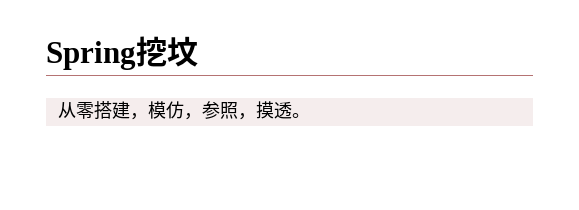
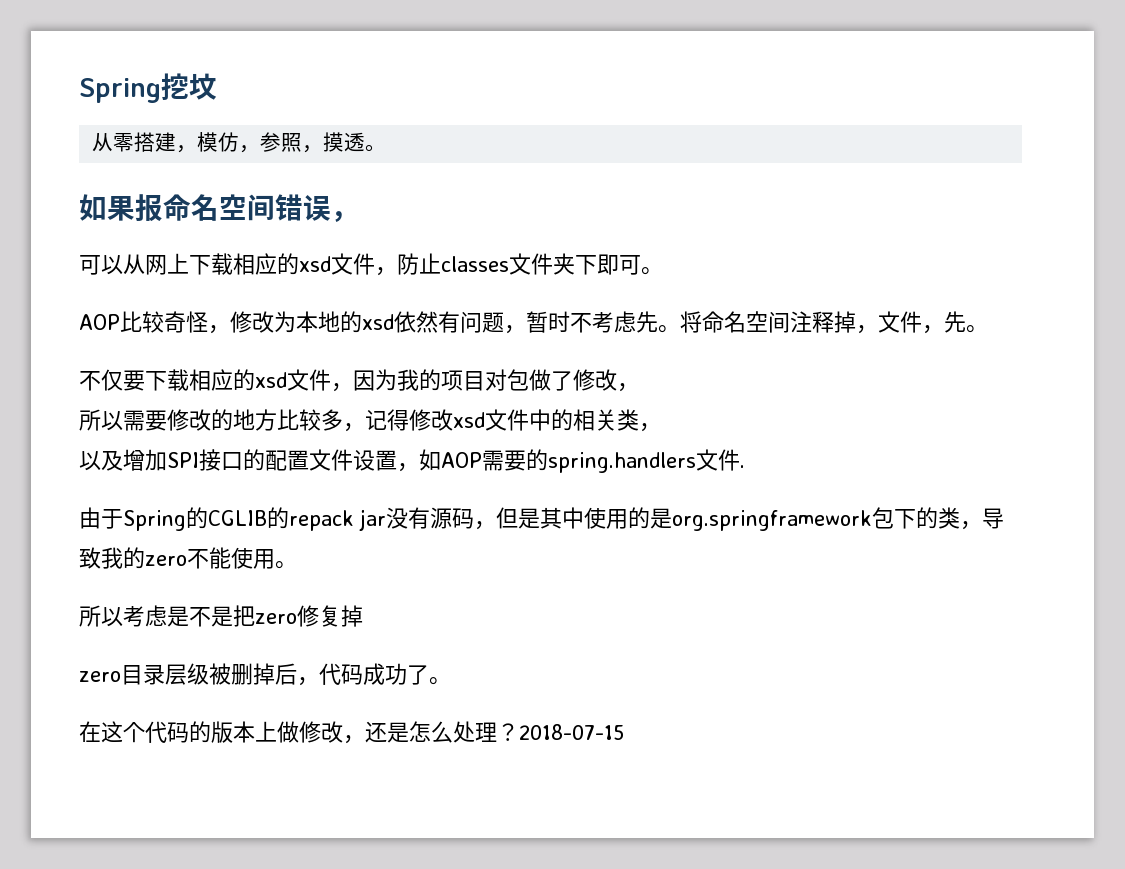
+ 如果报命名空间错误，
+ 可以从网上下载相应的xsd文件，防止classes文件夹下即可。
+ AOP比较奇怪，修改为本地的xsd依然有问题，暂时不考虑先。将命名空间注释掉，文件，先。
+ 不仅要下载相应的xsd文件，因为我的项目对包做了修改，
+ 所以需要修改的地方比较多，记得修改xsd文件中的相关类，
+ 以及增加SPI接口的配置文件设置，如AOP需要的spring.handlers文件.
+ 由于Spring的CGLIB的repack jar没有源码，但是其中使用的是org.springframework包下的类，导致我的zero不能使用。
+ 所以考虑是不是把zero修复掉
+ zero目录层级被删掉后，代码成功了。
+ 在这个代码的版本上做修改，还是怎么处理？2018-07-15

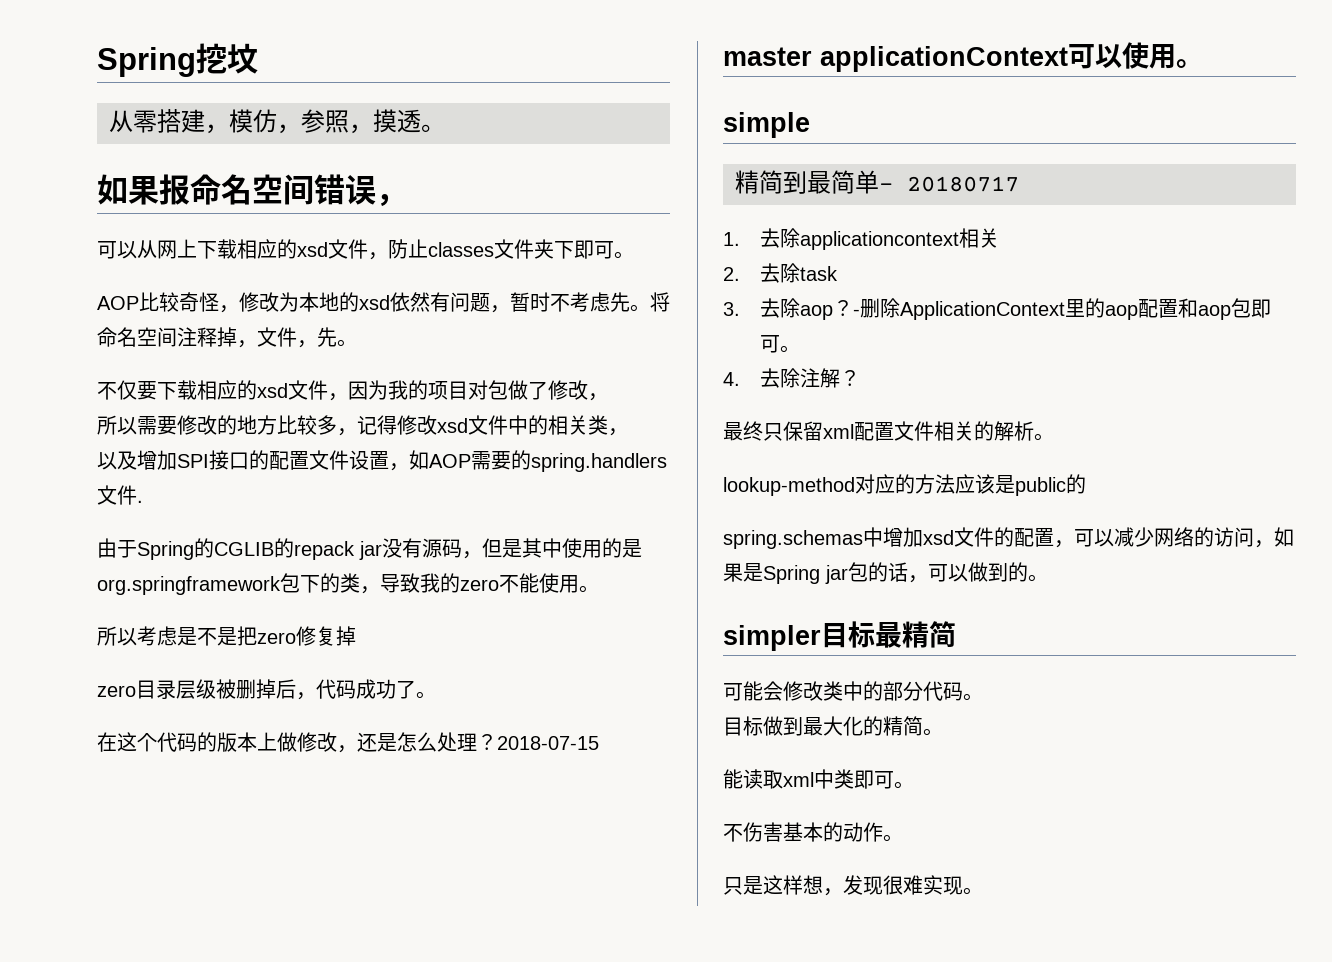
+ master applicationContext可以使用。
+ simple
+ 精简到最简单- 20180717
+ 1.去除applicationcontext相关
+ 2.去除task
+ 3.去除aop？-删除ApplicationContext里的aop配置和aop包即可。
+ 4.去除注解？
+ 最终只保留xml配置文件相关的解析。
+ lookup-method对应的方法应该是public的
+ spring.schemas中增加xsd文件的配置，可以减少网络的访问，如果是Spring jar包的话，可以做到的。
+ simpler目标最精简
+ 可能会修改类中的部分代码。
+ 目标做到最大化的精简。
+ 能读取xml中类即可。
+ 不伤害基本的动作。
+ 只是这样想，发现很难实现。

